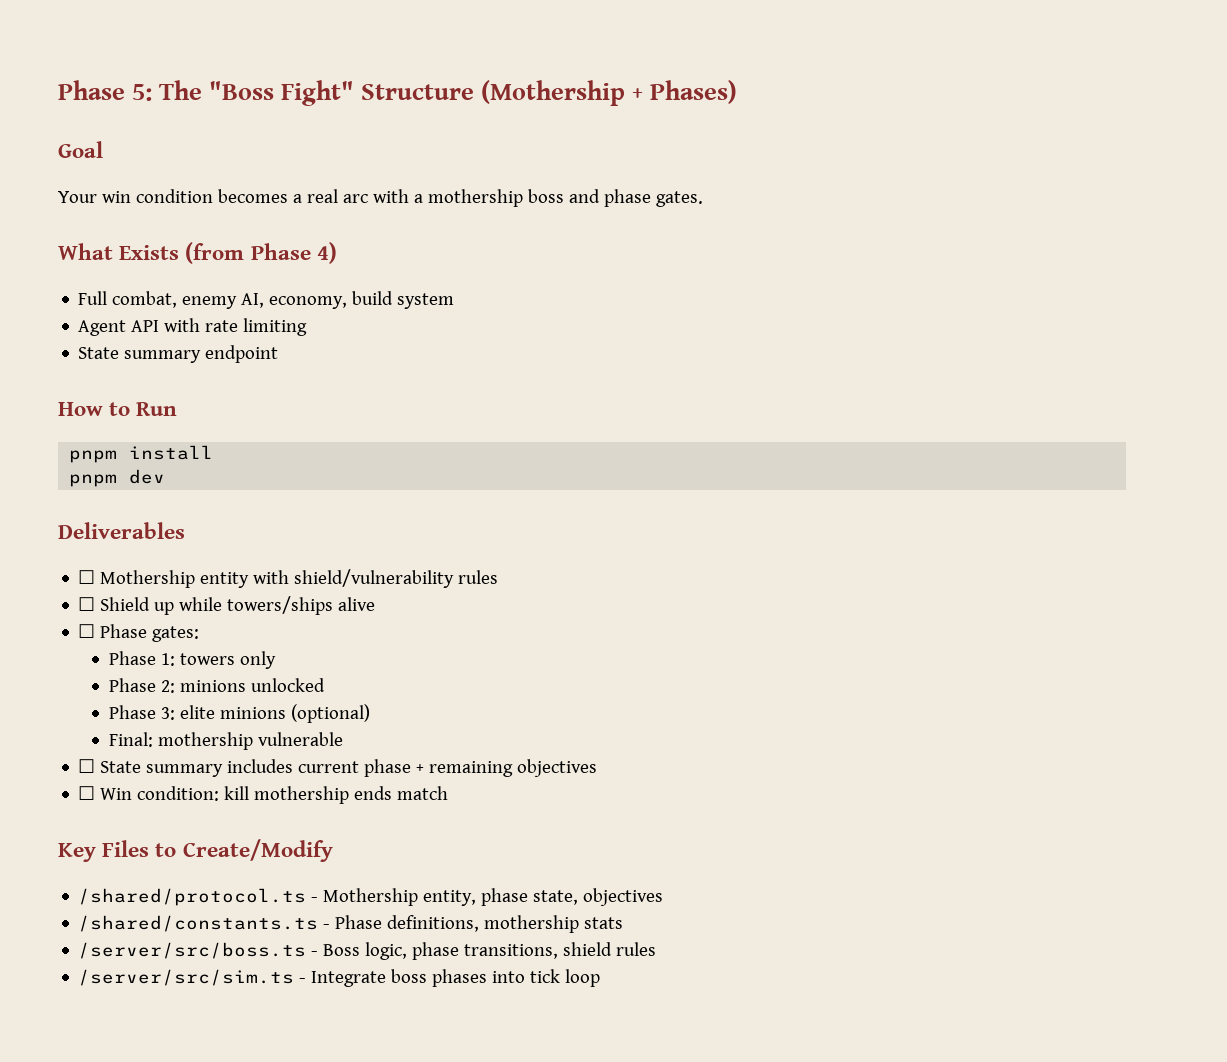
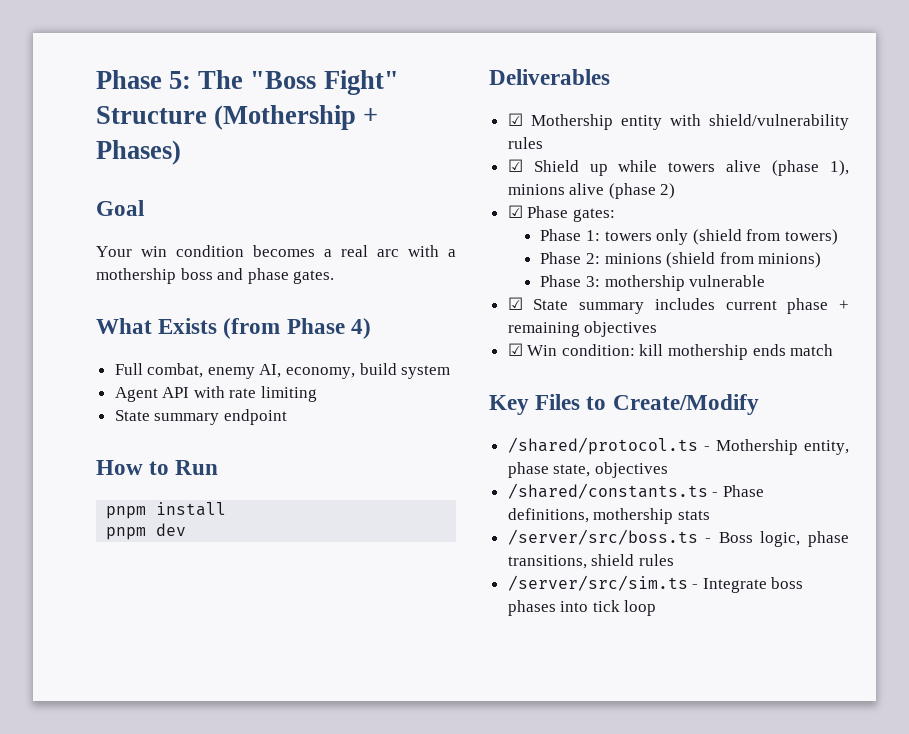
- ☐ Mothership entity with shield/vulnerability rules
+ ☑ Mothership entity with shield/vulnerability rules
- ☐ Shield up while towers/ships alive
- ☐ Phase gates:
+ ☑ Shield up while towers alive (phase 1), minions alive (phase 2)
+ ☑ Phase gates:
- Phase 1: towers only
+ Phase 1: towers only (shield from towers)
- Phase 2: minions unlocked
+ Phase 2: minions (shield from minions)
- Phase 3: elite minions (optional)
- Final: mothership vulnerable
+ Phase 3: mothership vulnerable
- ☐ State summary includes current phase + remaining objectives
+ ☑ State summary includes current phase + remaining objectives
- ☐ Win condition: kill mothership ends match
+ ☑ Win condition: kill mothership ends match

